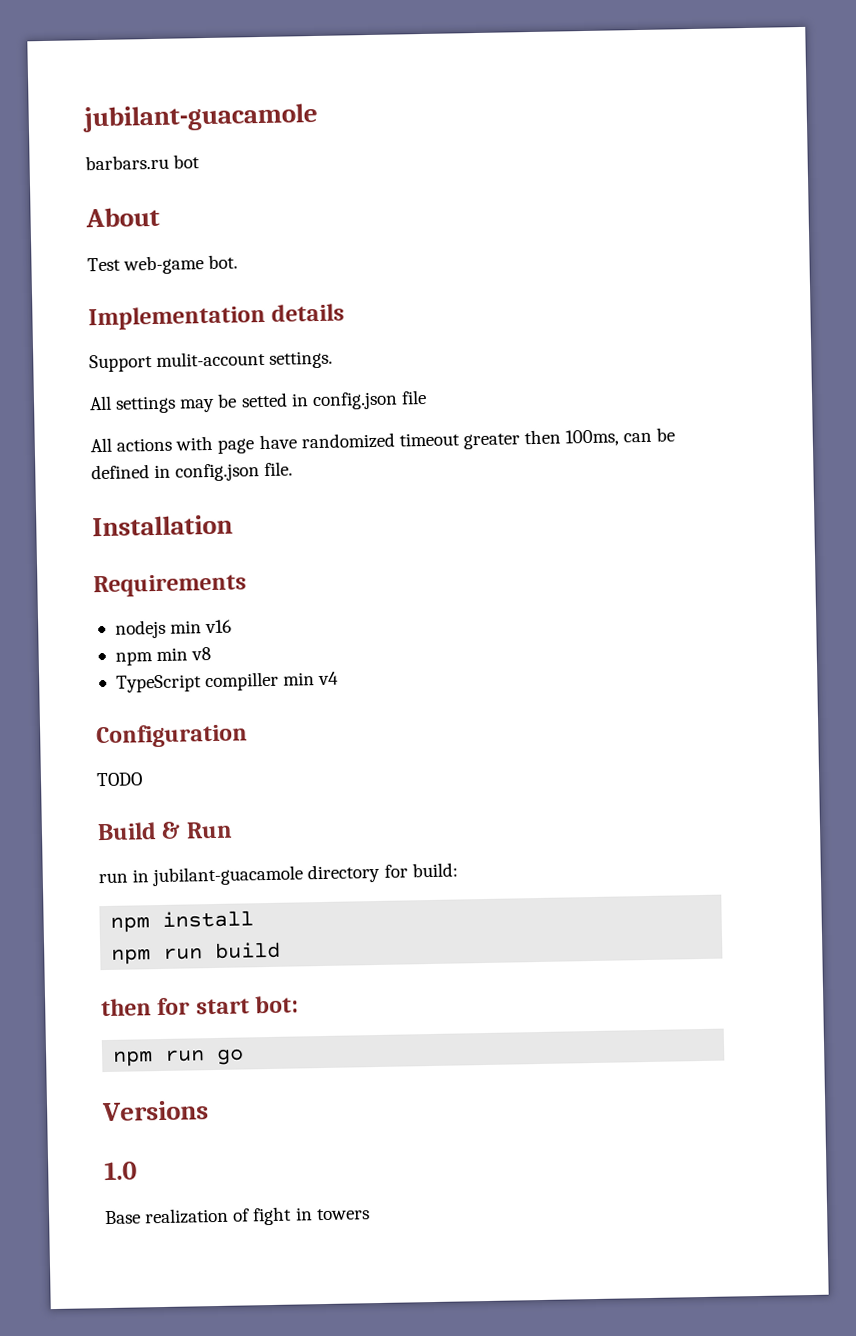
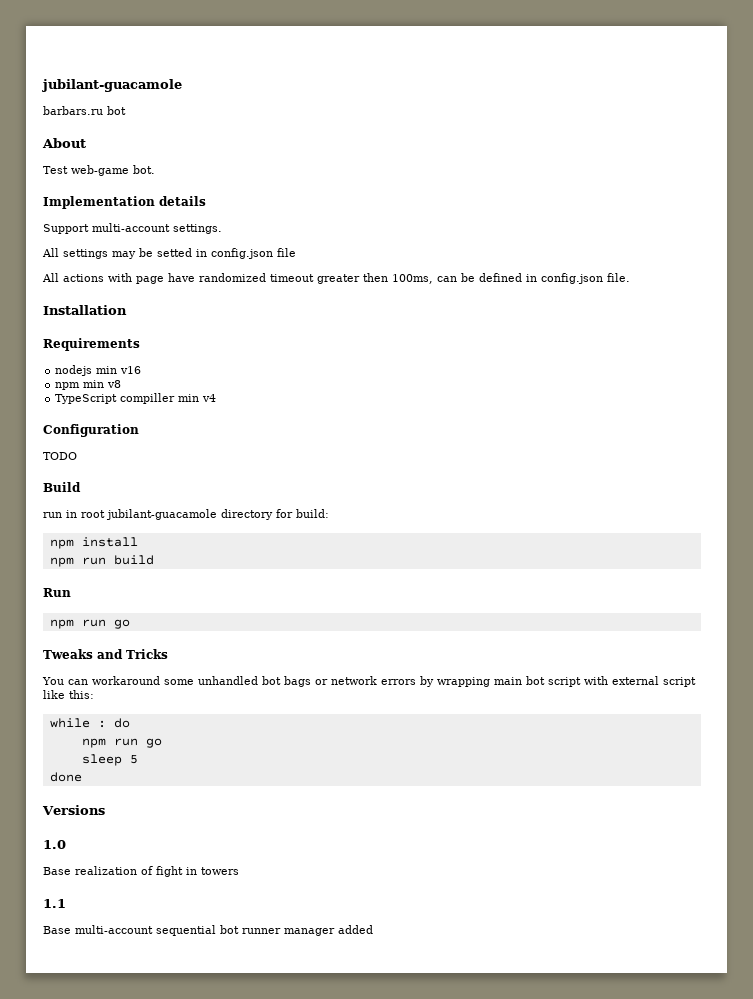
- Support mulit-account settings.
+ Support multi-account settings.
- Build & Run
+ Build
- run in jubilant-guacamole directory for build:
+ run in root jubilant-guacamole directory for build:
- then for start bot:
+ Run
  npm run go
+ Tweaks and Tricks
+ You can workaround some unhandled bot bags or network errors by wrapping main bot script with external script like this:
+ while : do
+ npm run go
+ sleep 5
+ done
+ 1.1
+ Base multi-account sequential bot runner manager added

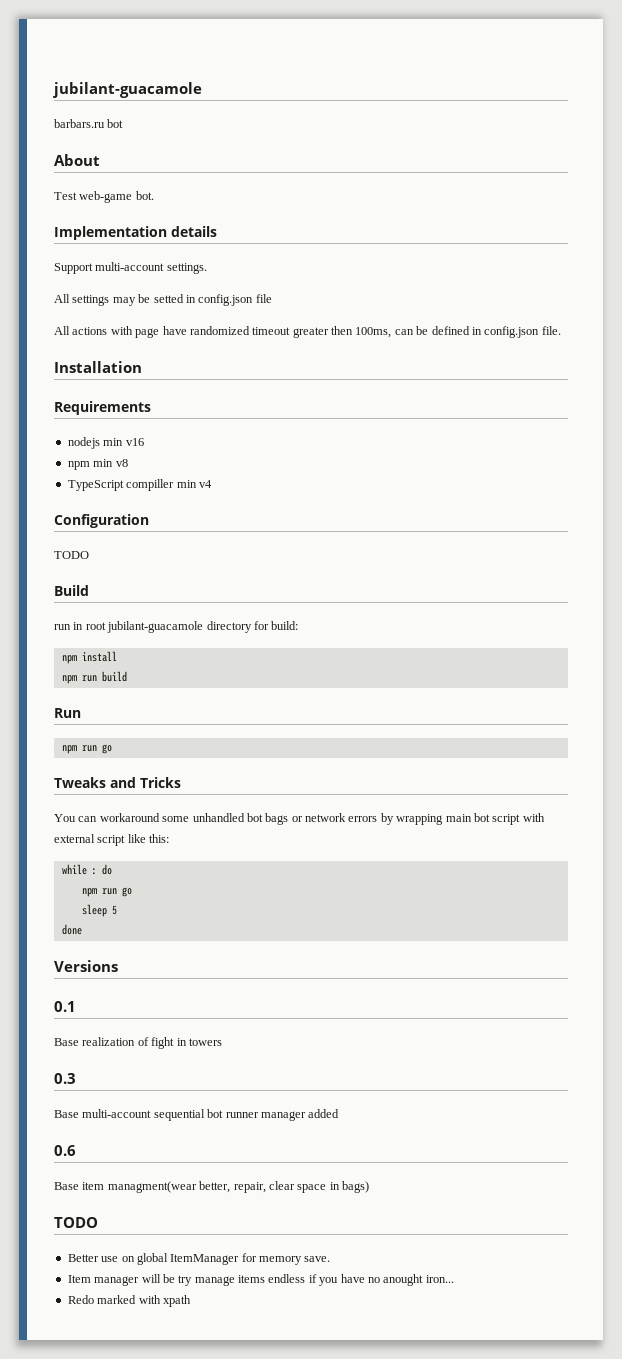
- 1.0
+ 0.1
- 1.1
+ 0.3
+ 0.6
+ Base item managment(wear better, repair, clear space in bags)
+ TODO
+ Better use on global ItemManager for memory save.
+ Item manager will be try manage items endless if you have no anought iron...
+ Redo marked with xpath

